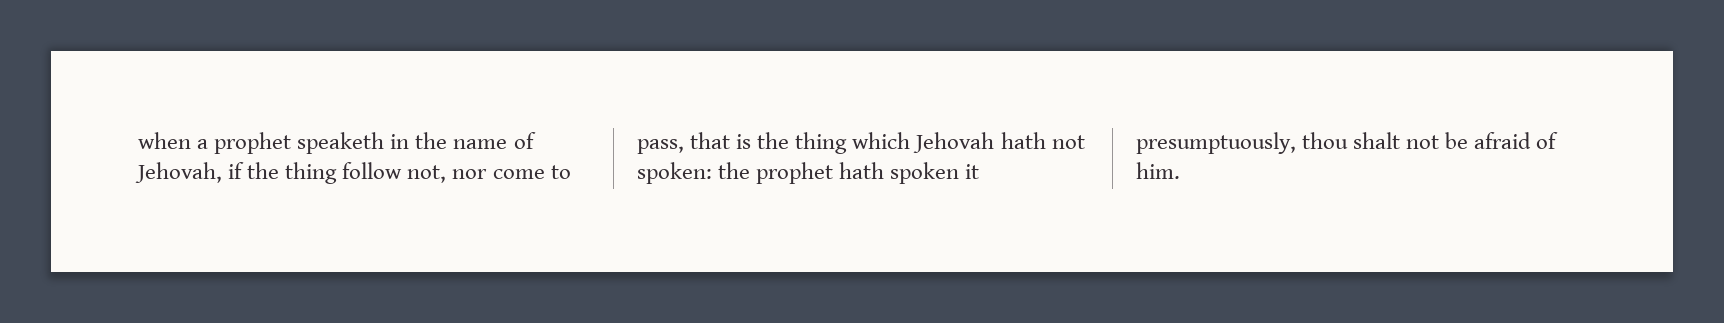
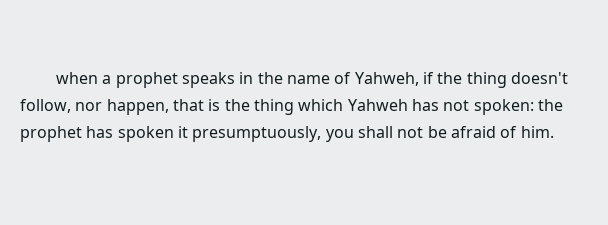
- when a prophet speaketh in the name of Jehovah, if the thing follow not, nor come to pass, that is the thing which Jehovah hath not spoken: the prophet hath spoken it presumptuously, thou shalt not be afraid of him.
+ when a prophet speaks in the name of Yahweh, if the thing doesn't follow, nor happen, that is the thing which Yahweh has not spoken: the prophet has spoken it presumptuously, you shall not be afraid of him.

